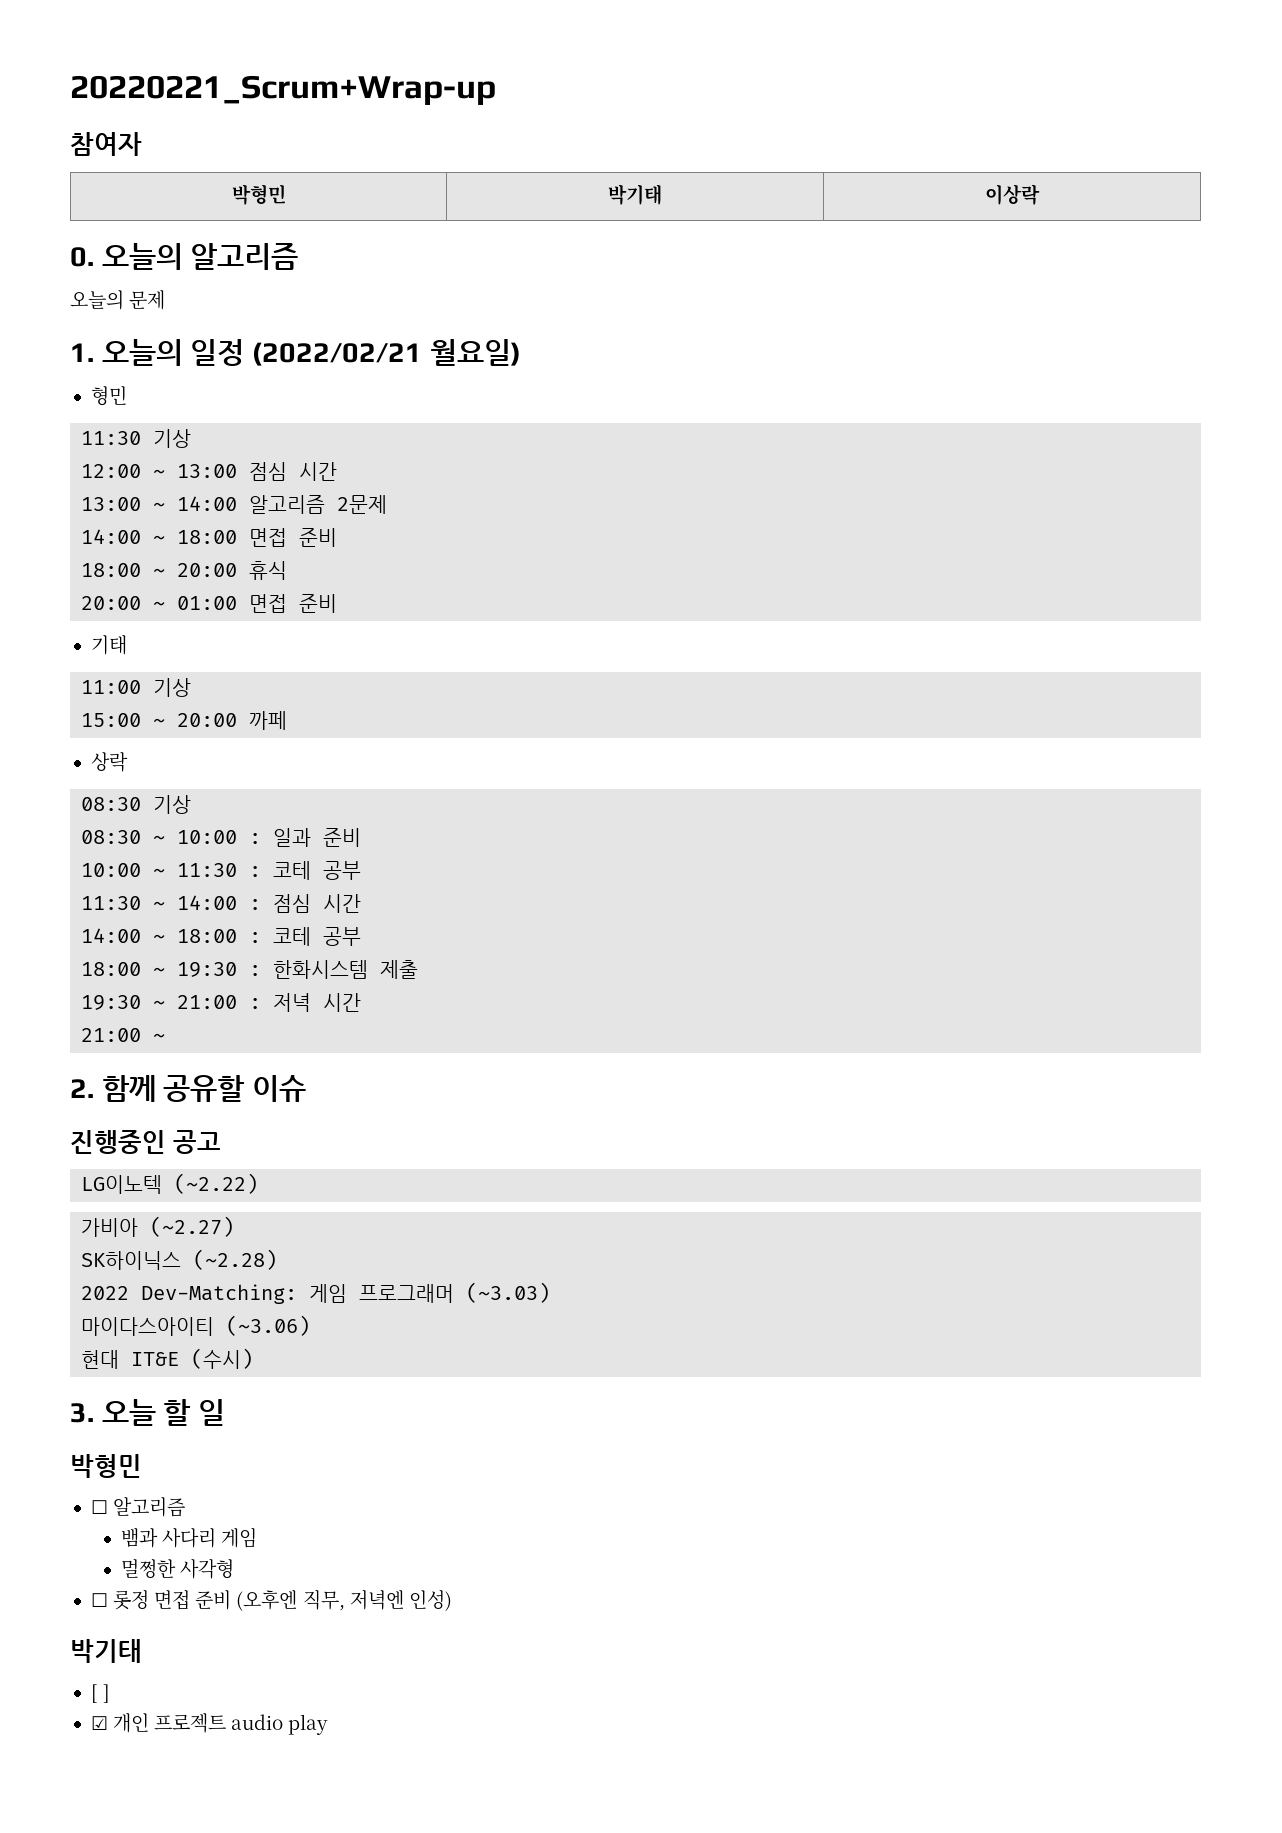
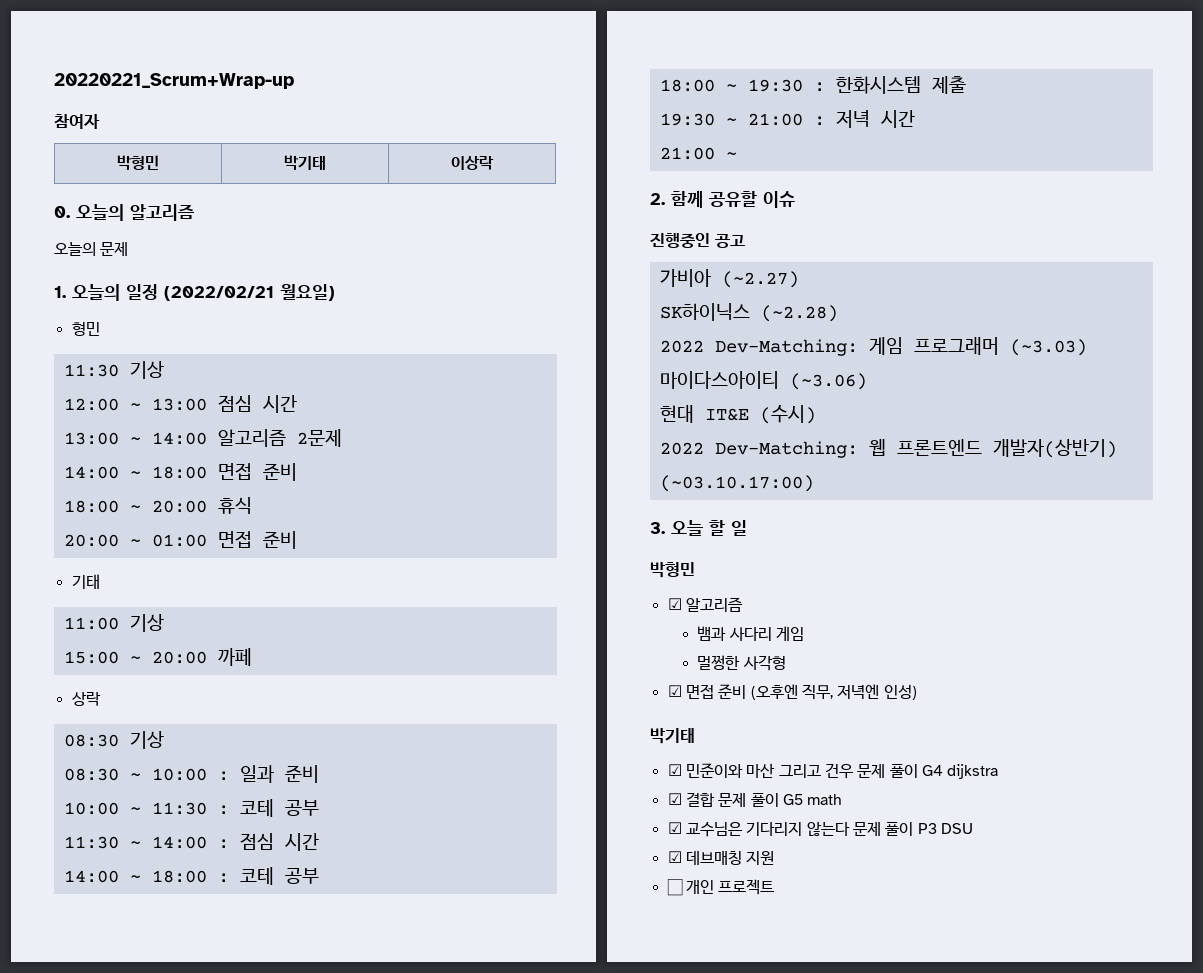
- LG이노텍 (~2.22)
+ 2022 Dev-Matching: 웹 프론트엔드 개발자(상반기) (~03.10.17:00)
- ☐ 알고리즘
+ ☑ 알고리즘
- ☐ 롯정 면접 준비 (오후엔 직무, 저녁엔 인성)
+ ☑ 면접 준비 (오후엔 직무, 저녁엔 인성)
- [ ]
- ☑ 개인 프로젝트 audio play
+ ☑ 민준이와 마산 그리고 건우 문제 풀이 G4 dijkstra
+ ☑ 결합 문제 풀이 G5 math
+ ☑ 교수님은 기다리지 않는다 문제 풀이 P3 DSU
+ ☑ 데브매칭 지원
+ ☐ 개인 프로젝트

